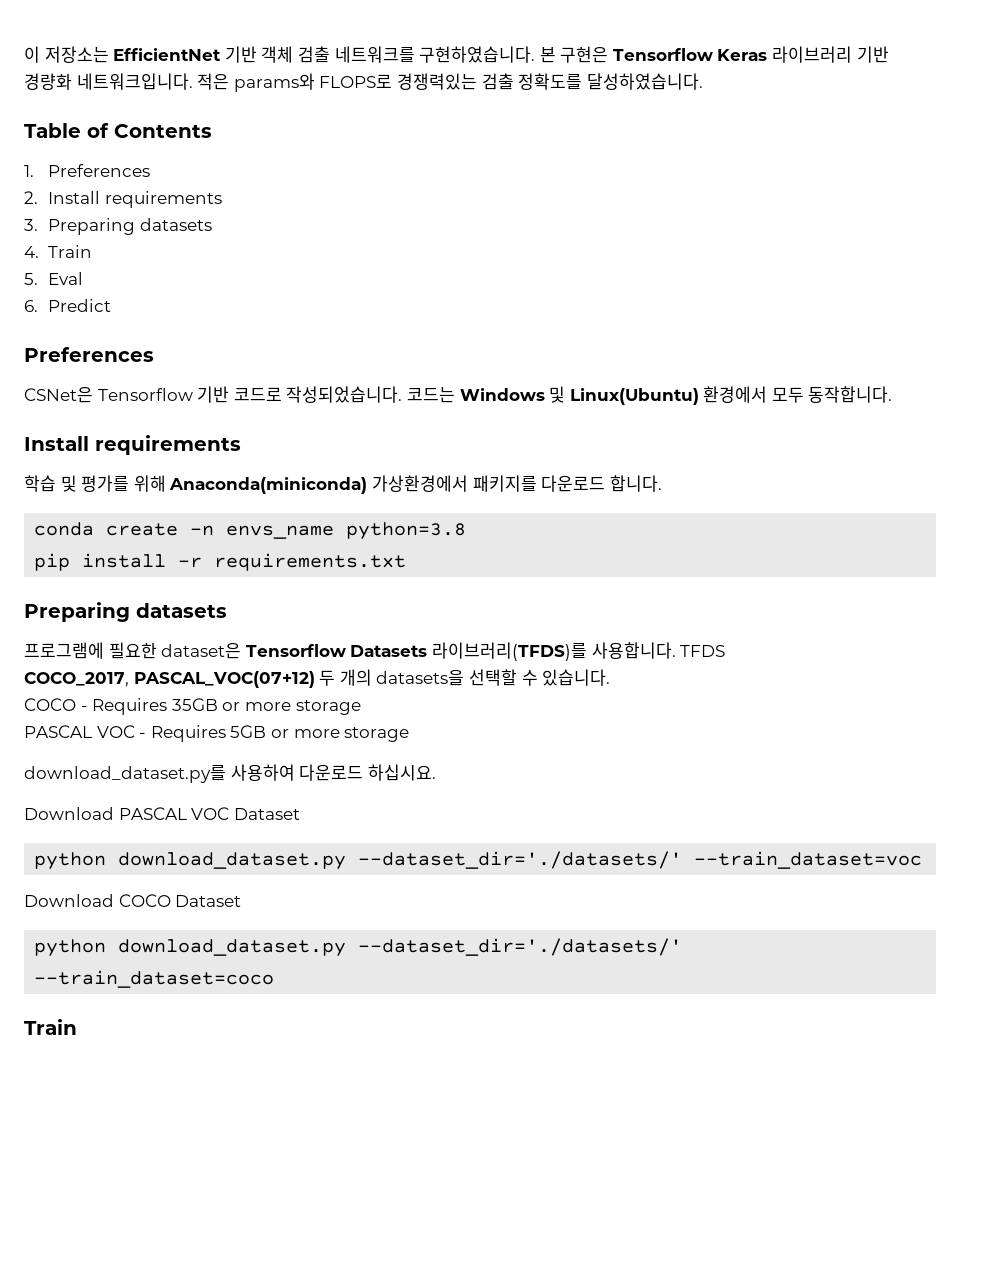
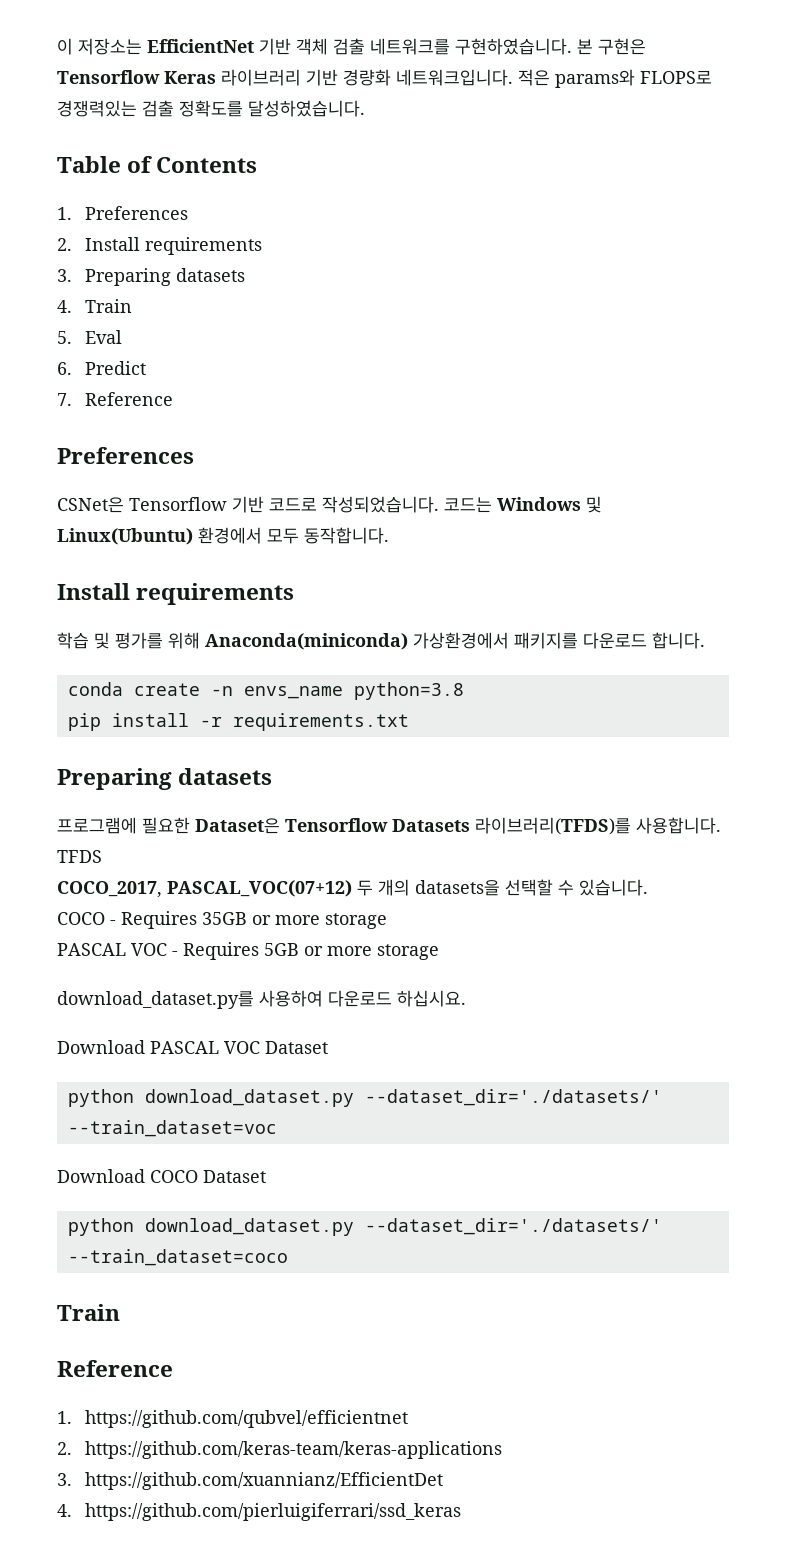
+ 7. Reference
- 프로그램에 필요한 dataset은 Tensorflow Datasets 라이브러리(TFDS)를 사용합니다.
+ 프로그램에 필요한 Dataset은 Tensorflow Datasets 라이브러리(TFDS)를 사용합니다.
  python download_dataset.py --dataset_dir='./datasets/' --train_dataset=coco
  Train
+ Reference
+ 1. https://github.com/qubvel/efficientnet
+ 2. https://github.com/keras-team/keras-applications
+ 3. https://github.com/xuannianz/EfficientDet
+ 4. https://github.com/pierluigiferrari/ssd_keras

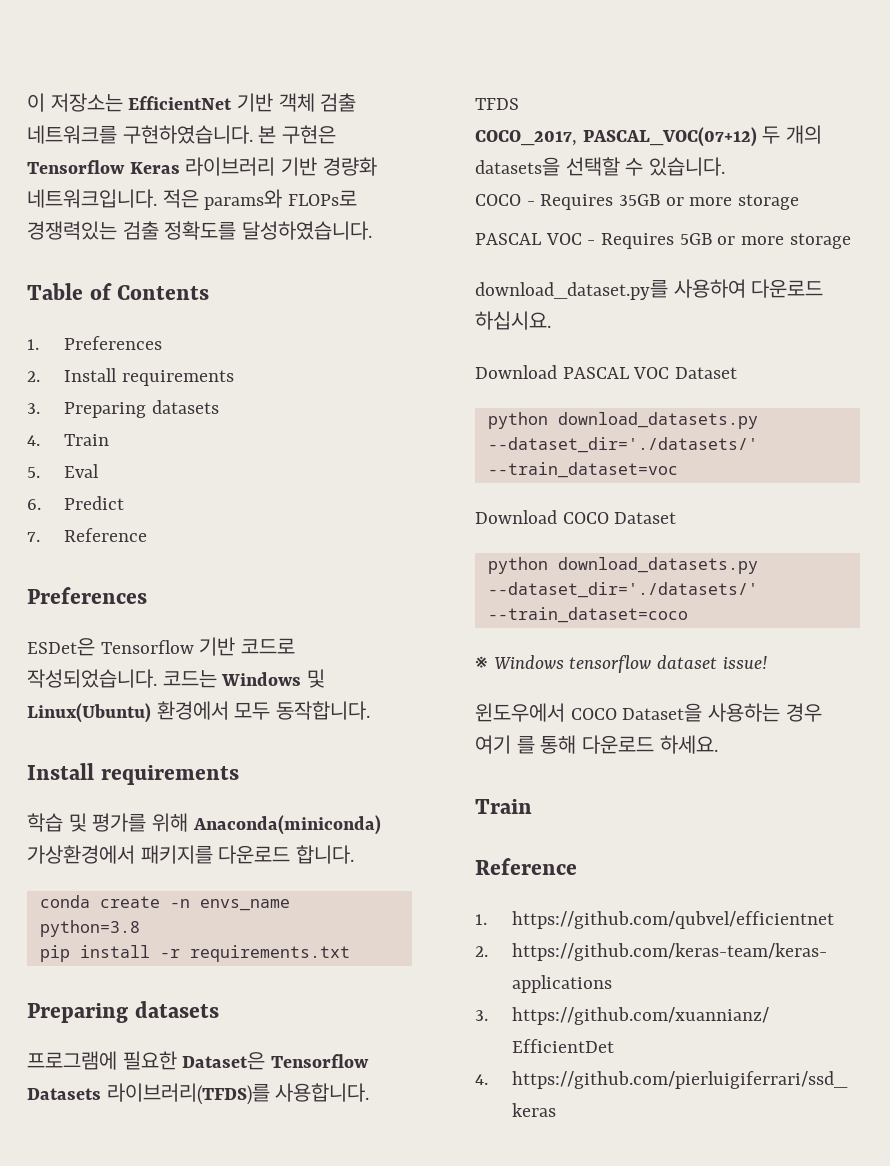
- 적은 params와 FLOPS로 경쟁력있는 검출 정확도를 달성하였습니다.
+ 적은 params와 FLOPs로 경쟁력있는 검출 정확도를 달성하였습니다.
- CSNet은 Tensorflow 기반 코드로 작성되었습니다.
+ ESDet은 Tensorflow 기반 코드로 작성되었습니다.
- python download_dataset.py --dataset_dir='./datasets/' --train_dataset=voc
+ python download_datasets.py --dataset_dir='./datasets/' --train_dataset=voc
- python download_dataset.py --dataset_dir='./datasets/' --train_dataset=coco
+ python download_datasets.py --dataset_dir='./datasets/' --train_dataset=coco
+ ※ Windows tensorflow dataset issue!
+ 윈도우에서 COCO Dataset을 사용하는 경우 여기 를 통해 다운로드 하세요.

